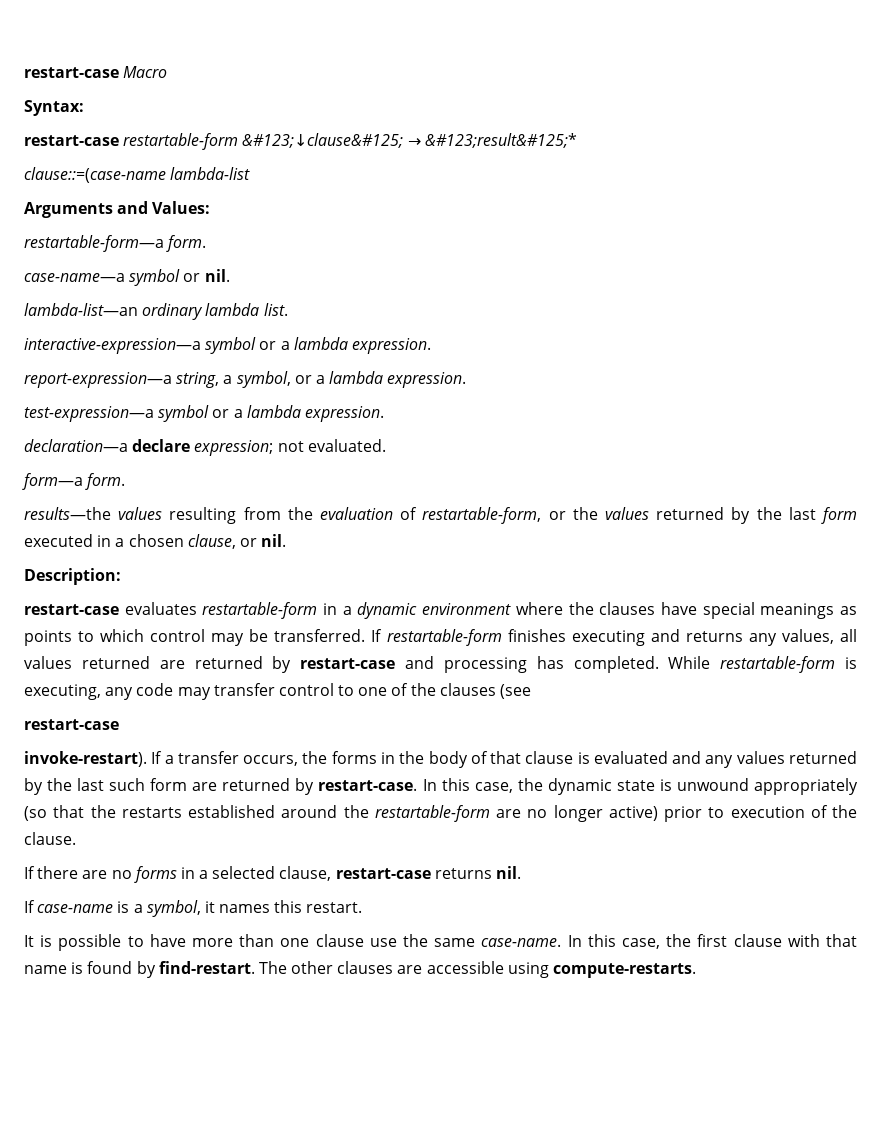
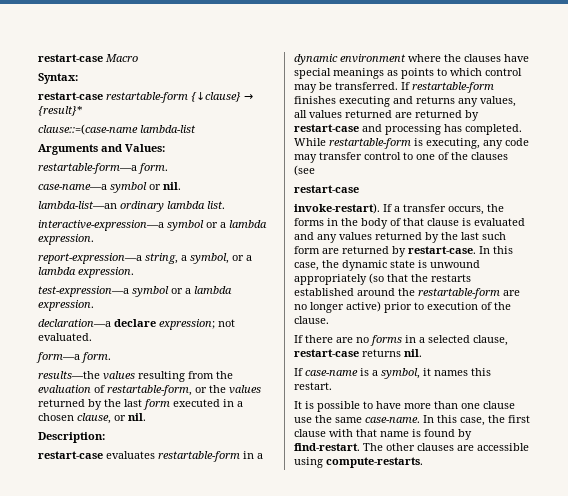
- restart-case restartable-form &#123;↓clause&#125; → &#123;result&#125;*
+ restart-case restartable-form {↓clause} → {result}*

